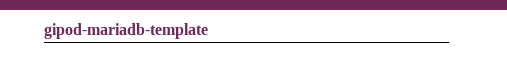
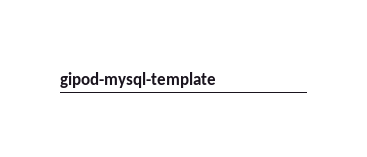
- gipod-mariadb-template
+ gipod-mysql-template

